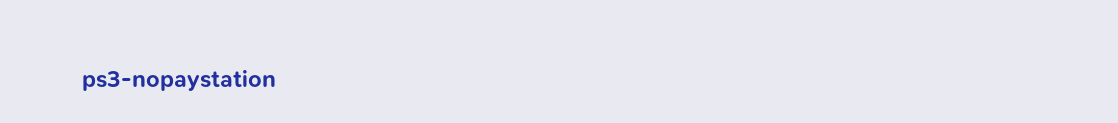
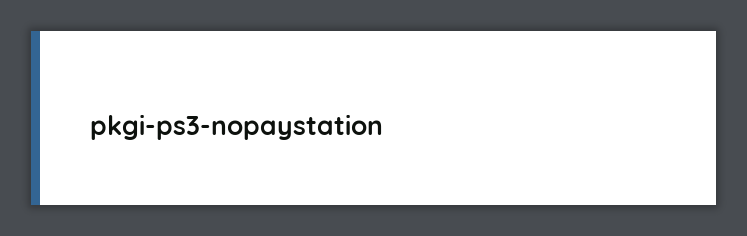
- ps3-nopaystation
+ pkgi-ps3-nopaystation

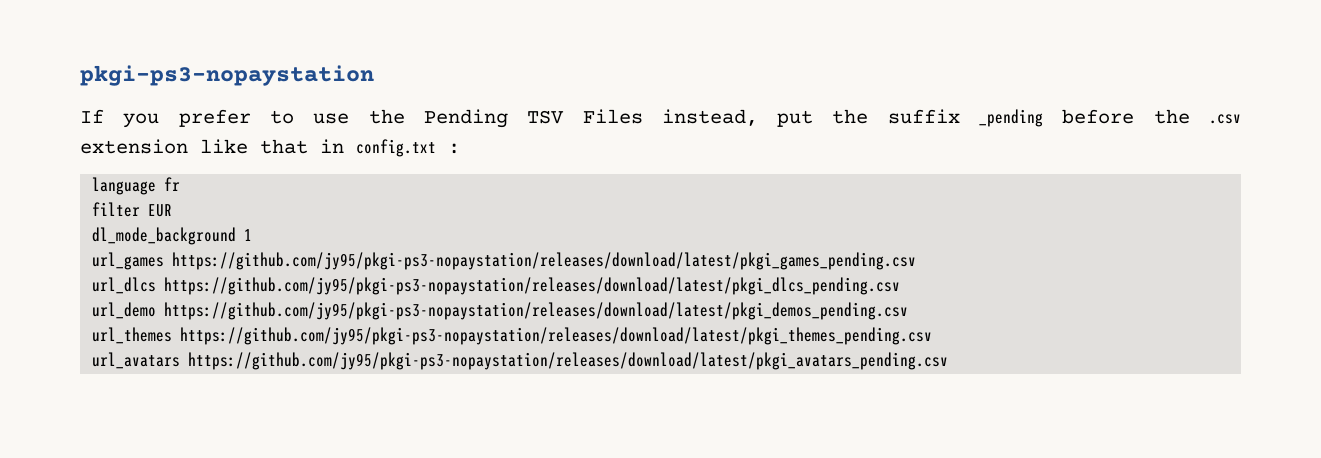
+ If you prefer to use the Pending TSV Files instead, put the suffix _pending before the .csv extension like that in config.txt :
+ language fr
+ filter EUR
+ dl_mode_background 1
+ url_games https://github.com/jy95/pkgi-ps3-nopaystation/releases/download/latest/pkgi_games_pending.csv
+ url_dlcs https://github.com/jy95/pkgi-ps3-nopaystation/releases/download/latest/pkgi_dlcs_pending.csv
+ url_demo https://github.com/jy95/pkgi-ps3-nopaystation/releases/download/latest/pkgi_demos_pending.csv
+ url_themes https://github.com/jy95/pkgi-ps3-nopaystation/releases/download/latest/pkgi_themes_pending.csv
+ url_avatars https://github.com/jy95/pkgi-ps3-nopaystation/releases/download/latest/pkgi_avatars_pending.csv

